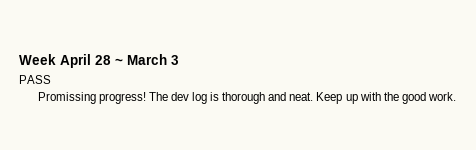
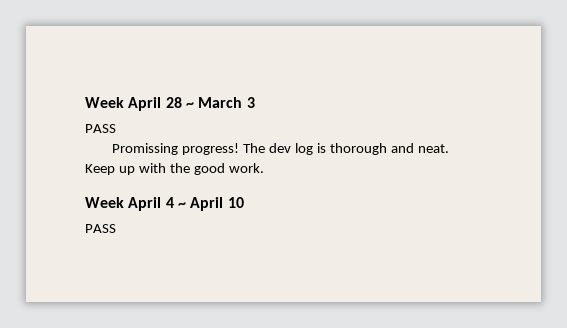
+ Week April 4 ~ April 10
+ PASS

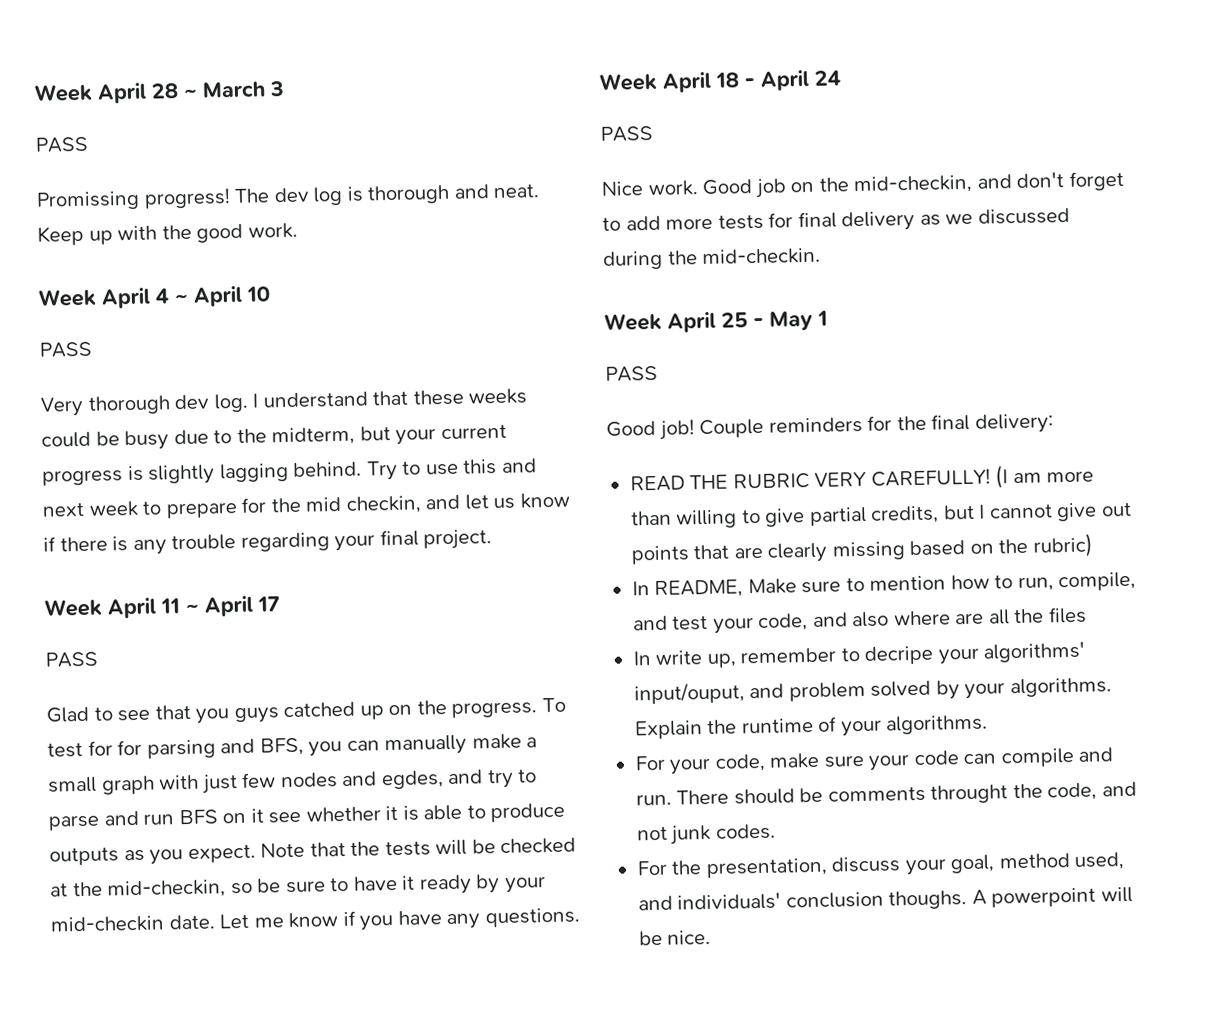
+ Very thorough dev log. I understand that these weeks could be busy due to the midterm, but your current progress is slightly lagging behind. Try to use this and next week to prepare for the mid checkin, and let us know if there is any trouble regarding your final project.
+ Week April 11 ~ April 17
+ PASS
+ Glad to see that you guys catched up on the progress. To test for for parsing and BFS, you can manually make a small graph with just few nodes and egdes, and try to parse and run BFS on it see whether it is able to produce outputs as you expect. Note that the tests will be checked at the mid-checkin, so be sure to have it ready by your mid-checkin date. Let me know if you have any questions.
+ Week April 18 - April 24
+ PASS
+ Nice work. Good job on the mid-checkin, and don't forget to add more tests for final delivery as we discussed during the mid-checkin.
+ Week April 25 - May 1
+ PASS
+ Good job! Couple reminders for the final delivery:
+ READ THE RUBRIC VERY CAREFULLY! (I am more than willing to give partial credits, but I cannot give out points that are clearly missing based on the rubric)
+ In README, Make sure to mention how to run, compile, and test your code, and also where are all the files
+ In write up, remember to decripe your algorithms' input/ouput, and problem solved by your algorithms. Explain the runtime of your algorithms.
+ For your code, make sure your code can compile and run. There should be comments throught the code, and not junk codes.
+ For the presentation, discuss your goal, method used, and individuals' conclusion thoughs. A powerpoint will be nice.

